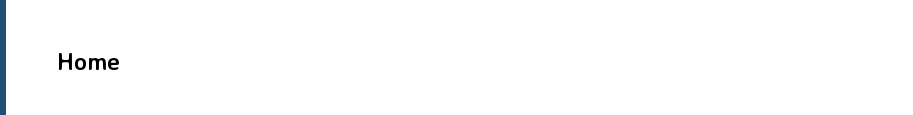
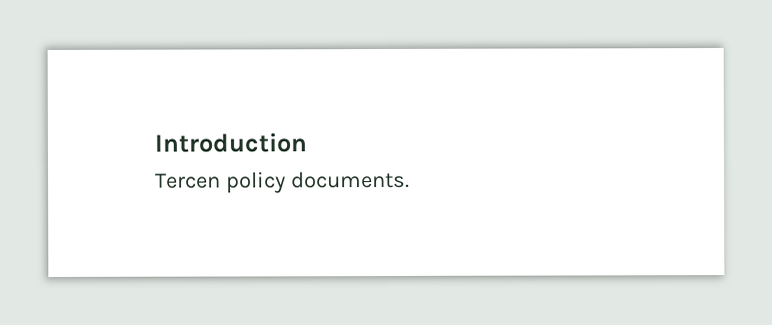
- Home
+ Introduction
+ Tercen policy documents.

